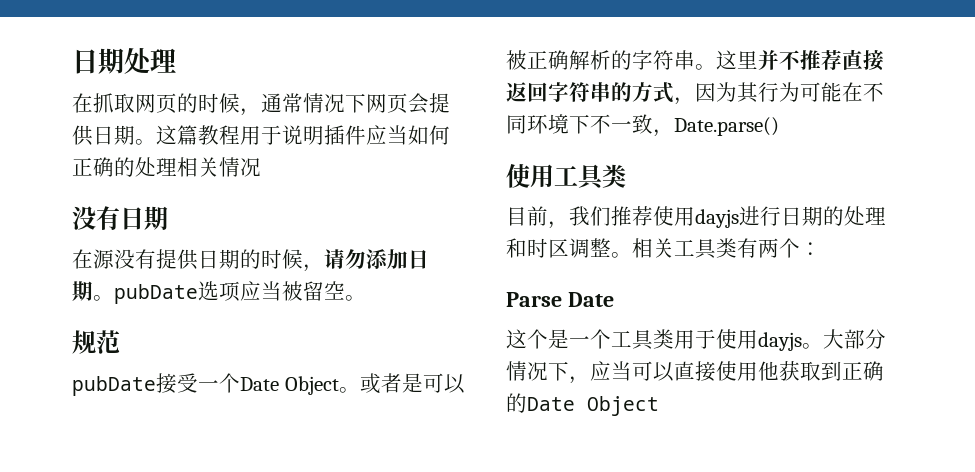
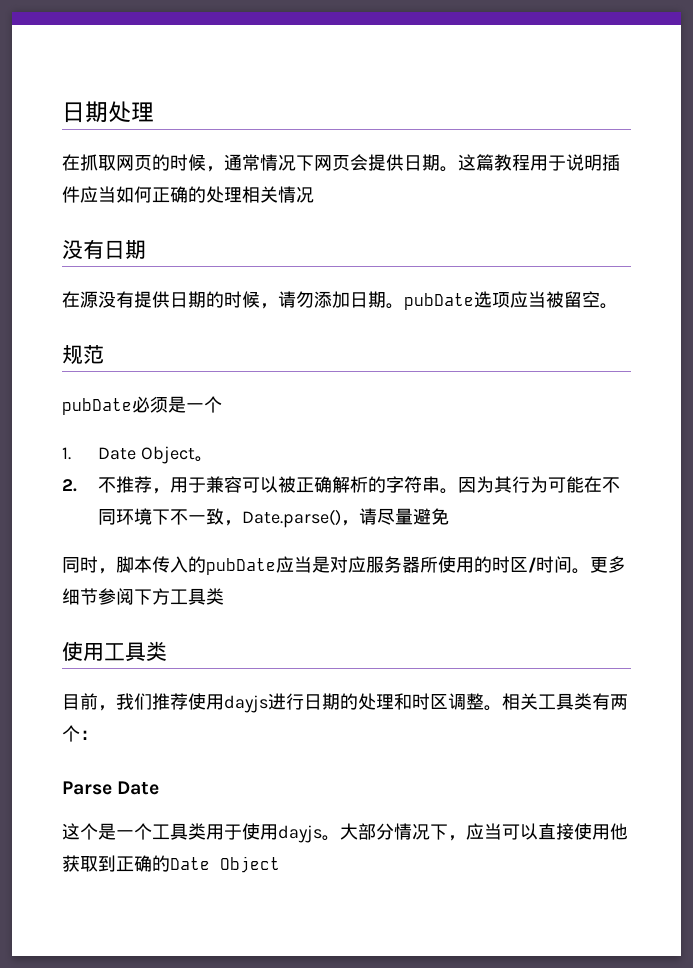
- pubDate接受一个Date Object。或者是可以被正确解析的字符串。
+ pubDate必须是一个
+ 1. Date Object。
+ 2.不推荐，用于兼容可以被正确解析的字符串。
- 这里并不推荐直接返回字符串的方式，因为其行为可能在不同环境下不一致，Date.parse()
+ 因为其行为可能在不同环境下不一致，Date.parse()，请尽量避免
+ 同时，脚本传入的pubDate应当是对应服务器所使用的时区/时间。更多细节参阅下方工具类

